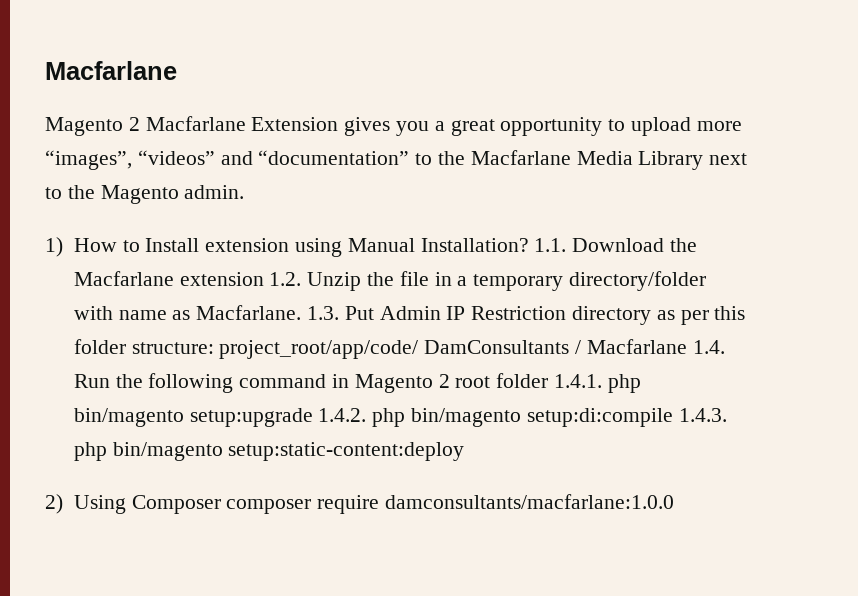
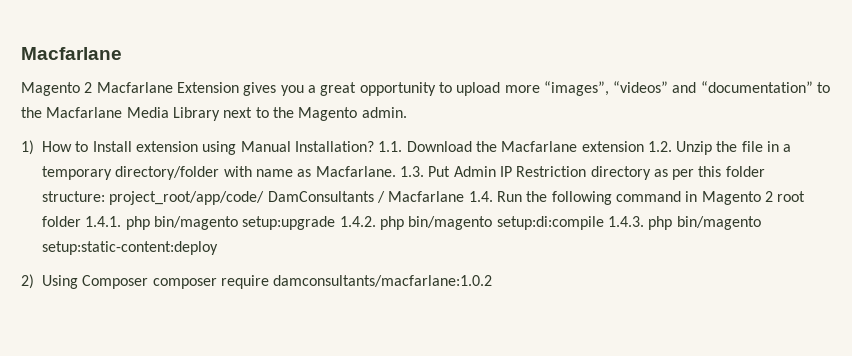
- 2) Using Composer composer require damconsultants/macfarlane:1.0.0
+ 2) Using Composer composer require damconsultants/macfarlane:1.0.2

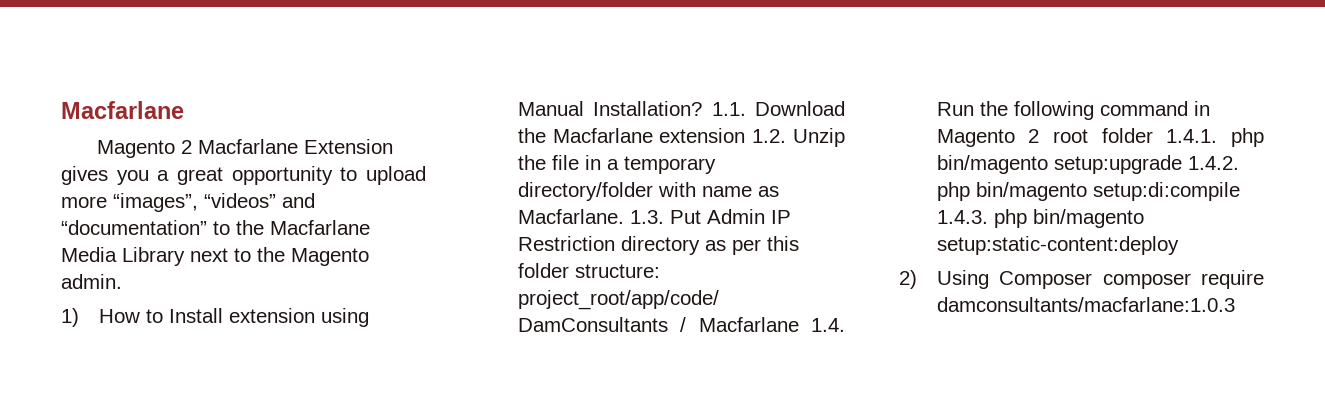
- 2) Using Composer composer require damconsultants/macfarlane:1.0.2
+ 2) Using Composer composer require damconsultants/macfarlane:1.0.3

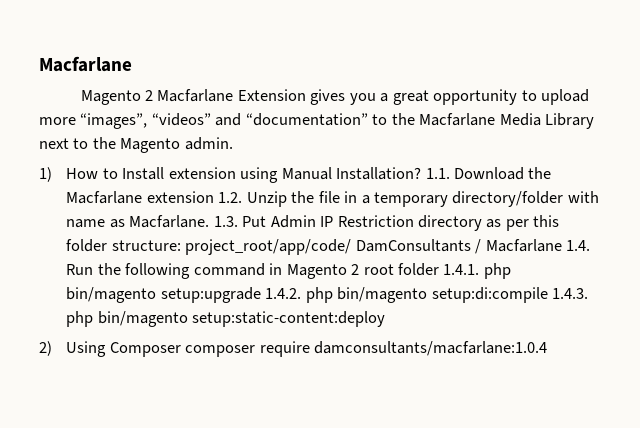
- 2) Using Composer composer require damconsultants/macfarlane:1.0.3
+ 2) Using Composer composer require damconsultants/macfarlane:1.0.4

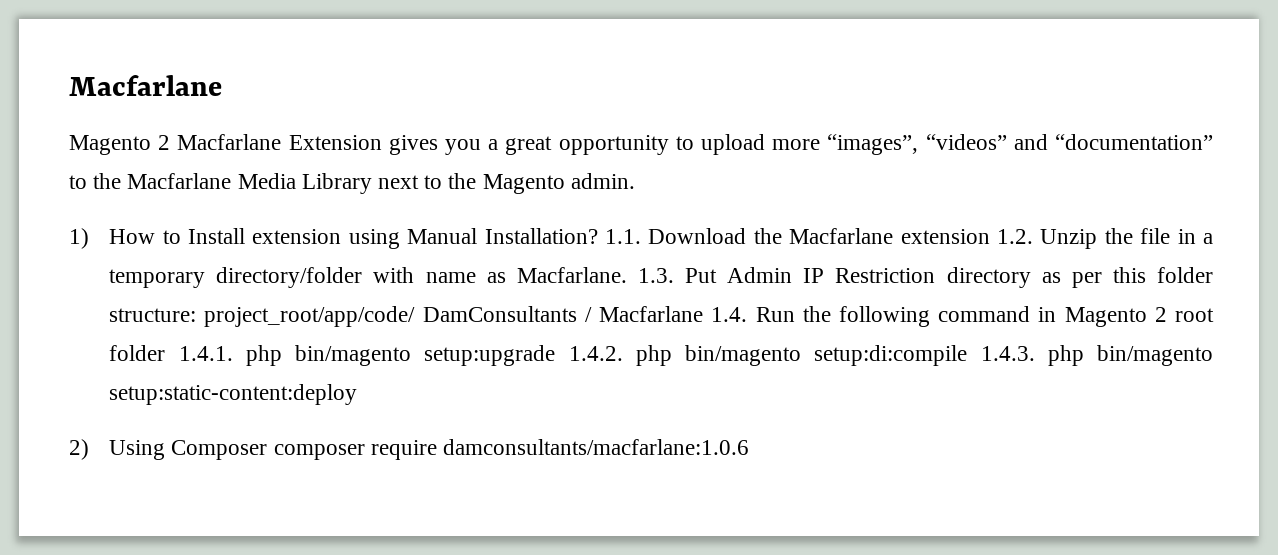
- 2) Using Composer composer require damconsultants/macfarlane:1.0.4
+ 2) Using Composer composer require damconsultants/macfarlane:1.0.6

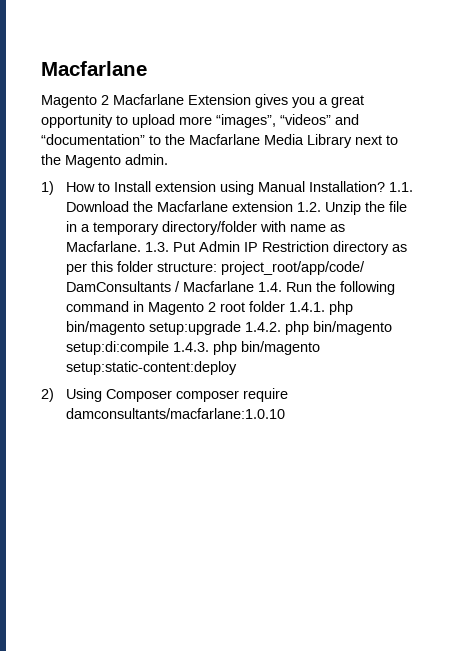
- 2) Using Composer composer require damconsultants/macfarlane:1.0.6
+ 2) Using Composer composer require damconsultants/macfarlane:1.0.10

